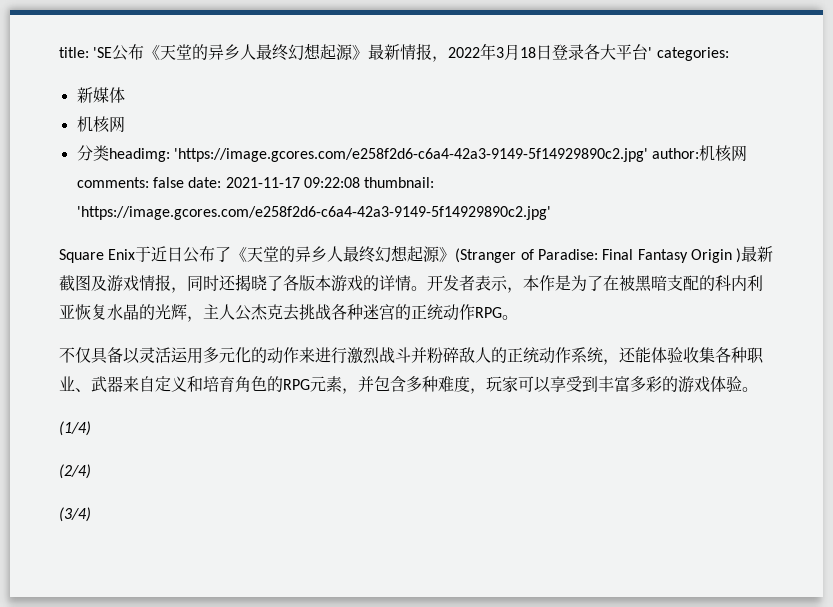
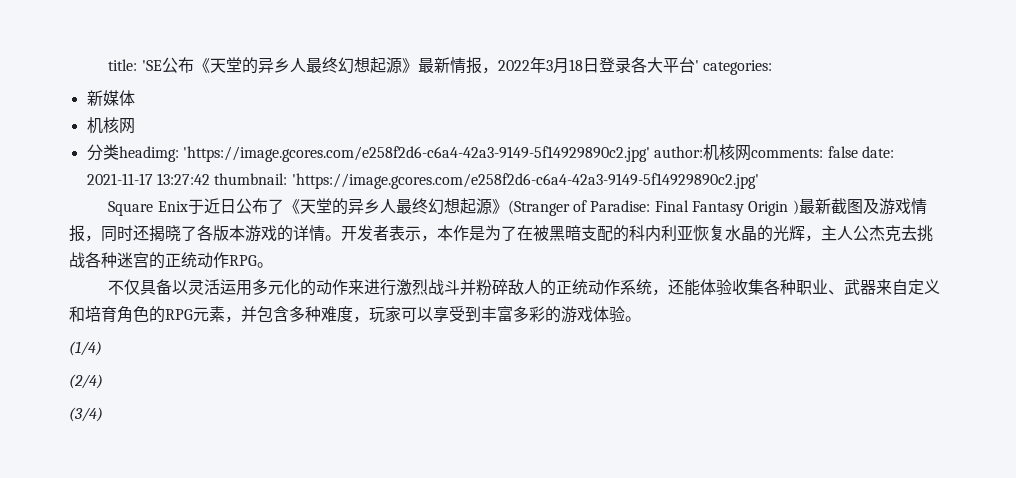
- 分类headimg: 'https://image.gcores.com/e258f2d6-c6a4-42a3-9149-5f14929890c2.jpg' author:机核网comments: false date: 2021-11-17 09:22:08 thumbnail: 'https://image.gcores.com/e258f2d6-c6a4-42a3-9149-5f14929890c2.jpg'
+ 分类headimg: 'https://image.gcores.com/e258f2d6-c6a4-42a3-9149-5f14929890c2.jpg' author:机核网comments: false date: 2021-11-17 13:27:42 thumbnail: 'https://image.gcores.com/e258f2d6-c6a4-42a3-9149-5f14929890c2.jpg'

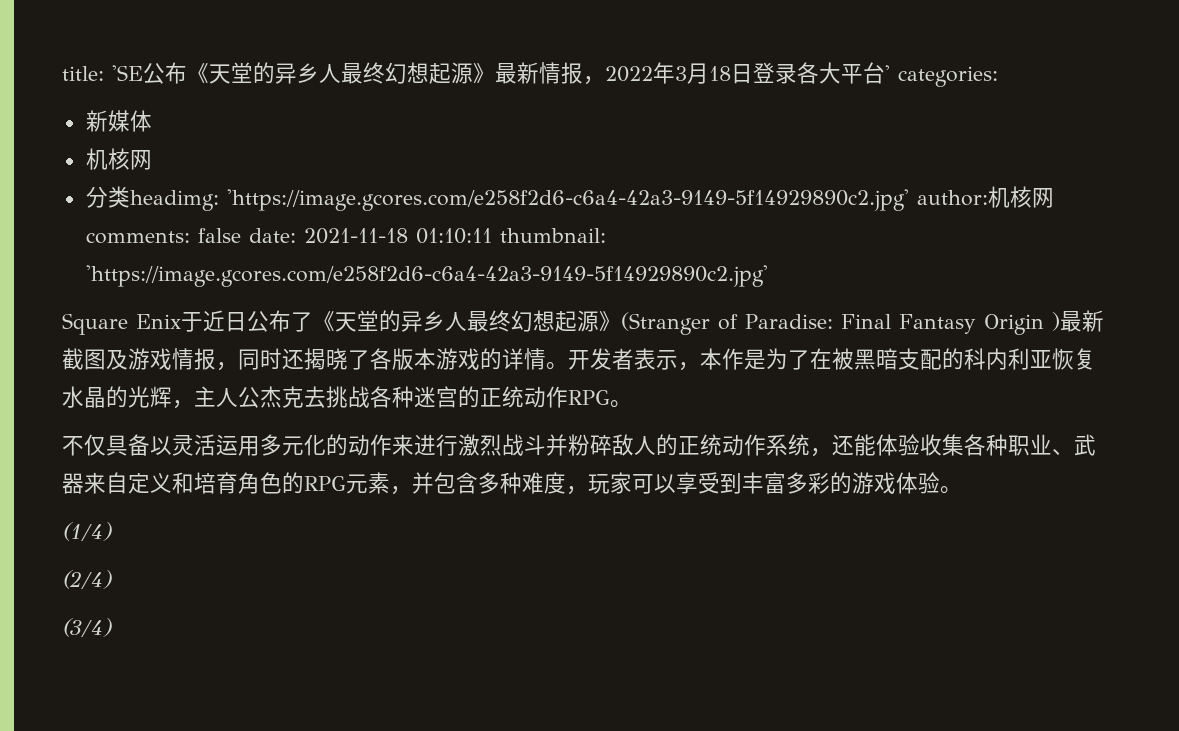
- 分类headimg: 'https://image.gcores.com/e258f2d6-c6a4-42a3-9149-5f14929890c2.jpg' author:机核网comments: false date: 2021-11-17 13:27:42 thumbnail: 'https://image.gcores.com/e258f2d6-c6a4-42a3-9149-5f14929890c2.jpg'
+ 分类headimg: 'https://image.gcores.com/e258f2d6-c6a4-42a3-9149-5f14929890c2.jpg' author:机核网comments: false date: 2021-11-18 01:10:11 thumbnail: 'https://image.gcores.com/e258f2d6-c6a4-42a3-9149-5f14929890c2.jpg'

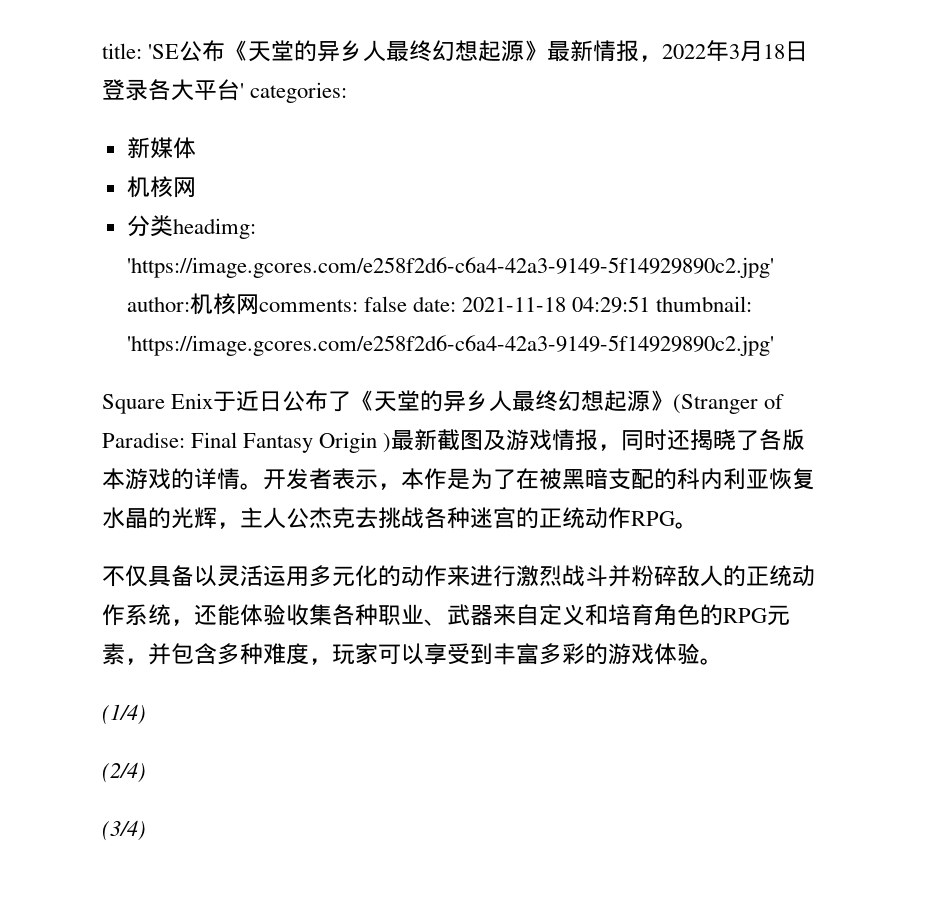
- 分类headimg: 'https://image.gcores.com/e258f2d6-c6a4-42a3-9149-5f14929890c2.jpg' author:机核网comments: false date: 2021-11-18 01:10:11 thumbnail: 'https://image.gcores.com/e258f2d6-c6a4-42a3-9149-5f14929890c2.jpg'
+ 分类headimg: 'https://image.gcores.com/e258f2d6-c6a4-42a3-9149-5f14929890c2.jpg' author:机核网comments: false date: 2021-11-18 04:29:51 thumbnail: 'https://image.gcores.com/e258f2d6-c6a4-42a3-9149-5f14929890c2.jpg'

